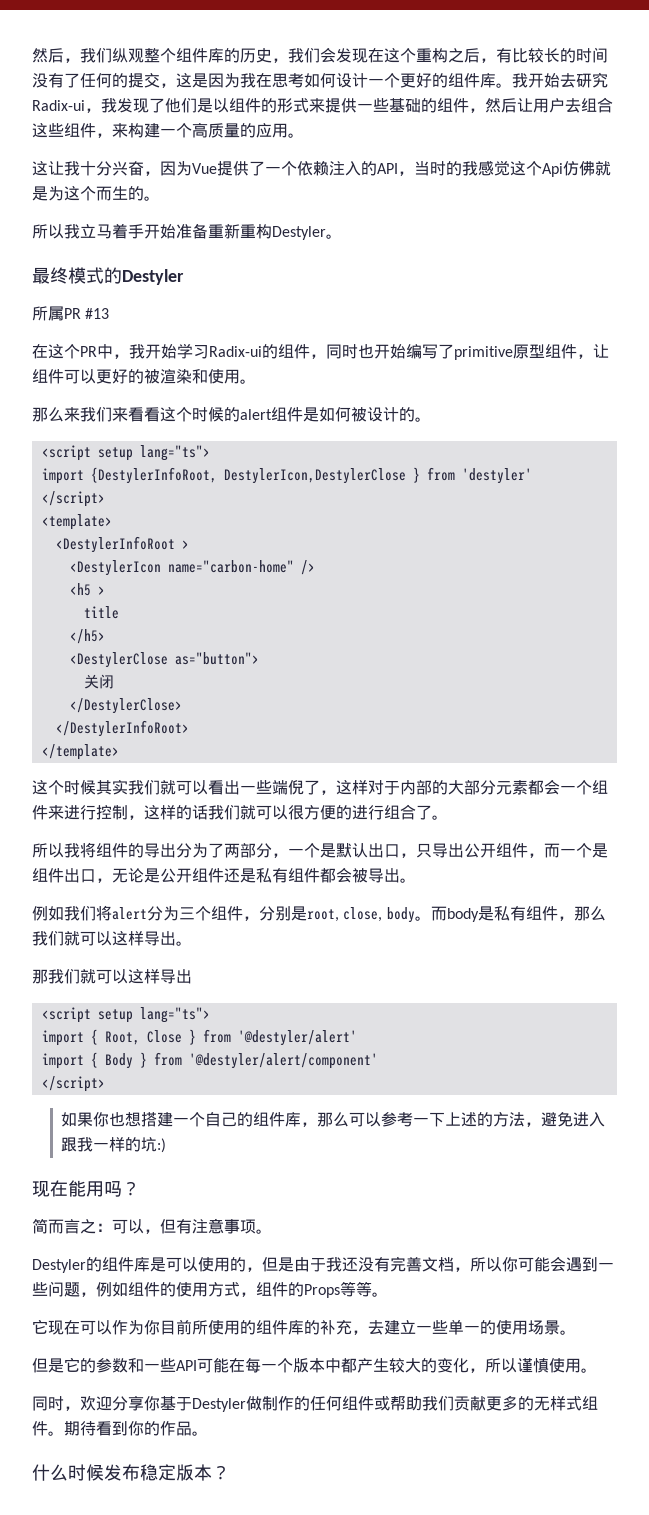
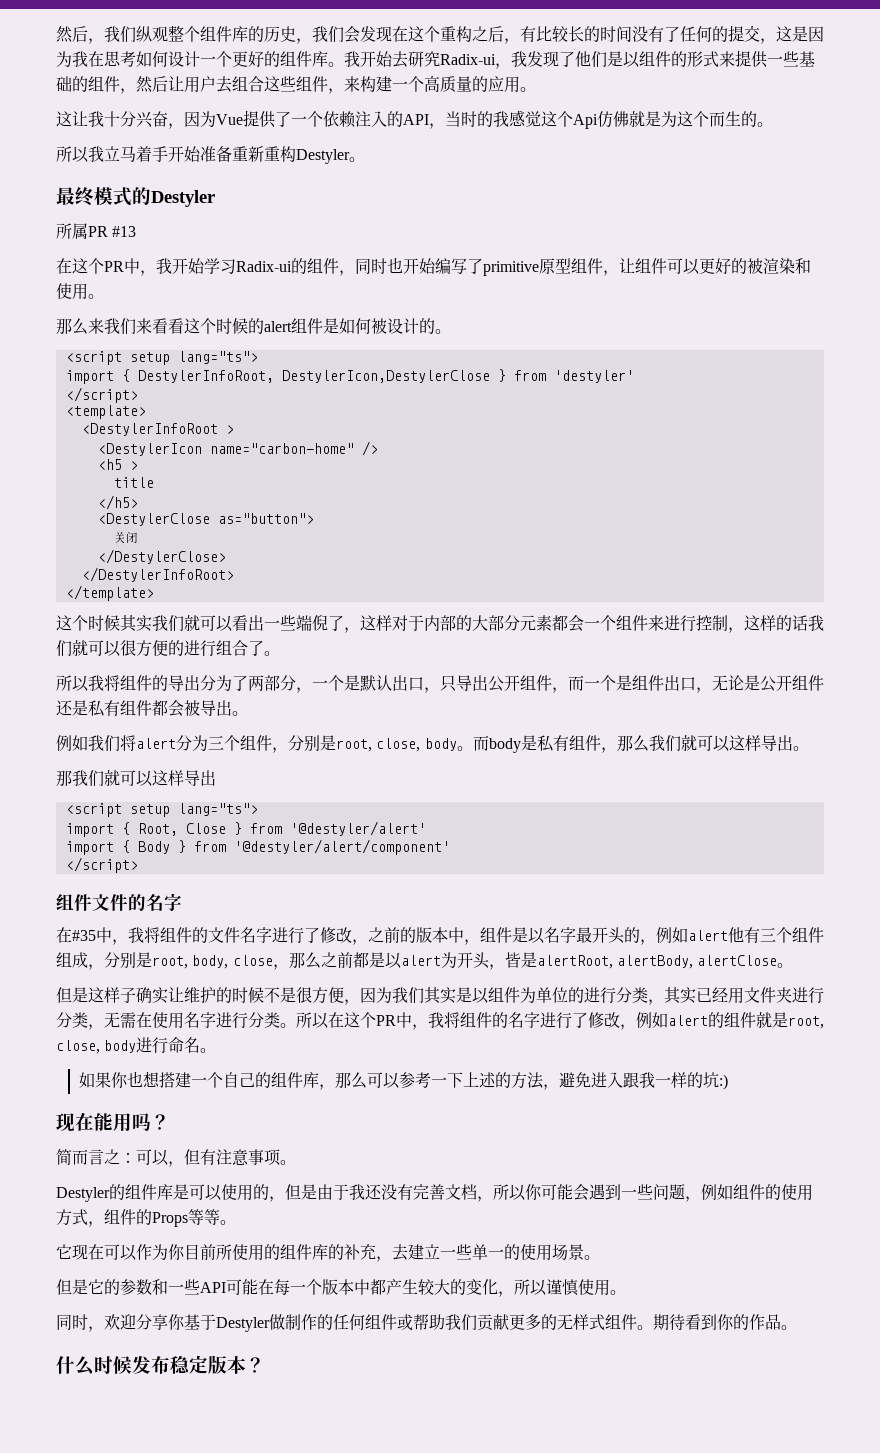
- import {DestylerInfoRoot, DestylerIcon,DestylerClose } from 'destyler'
+ import { DestylerInfoRoot, DestylerIcon,DestylerClose } from 'destyler'
+ 组件文件的名字
+ 在#35中，我将组件的文件名字进行了修改，之前的版本中，组件是以名字最开头的，例如alert他有三个组件组成，分别是root, body, close，那么之前都是以alert为开头，皆是alertRoot, alertBody, alertClose。
+ 但是这样子确实让维护的时候不是很方便，因为我们其实是以组件为单位的进行分类，其实已经用文件夹进行分类，无需在使用名字进行分类。所以在这个PR中，我将组件的名字进行了修改，例如alert的组件就是root, close, body进行命名。

